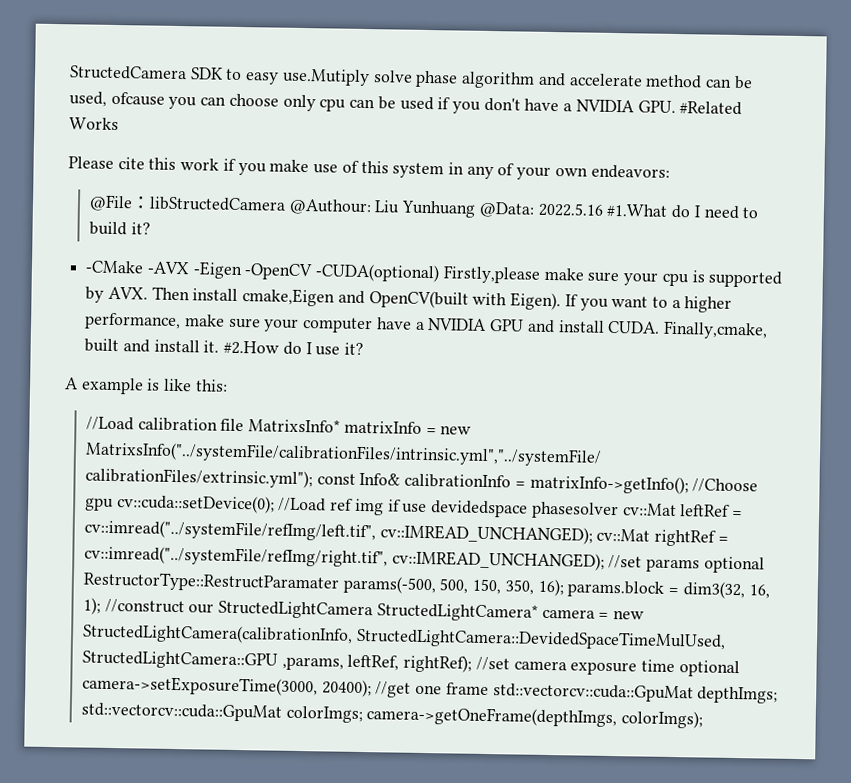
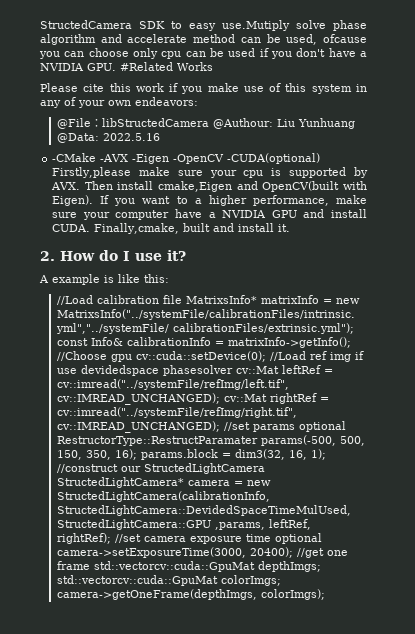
- @File：libStructedCamera @Authour: Liu Yunhuang @Data: 2022.5.16 #1.What do I need to build it?
+ @File：libStructedCamera @Authour: Liu Yunhuang @Data: 2022.5.16
- Finally,cmake, built and install it. #2.How do I use it?
+ Finally,cmake, built and install it.
+ 2. How do I use it?

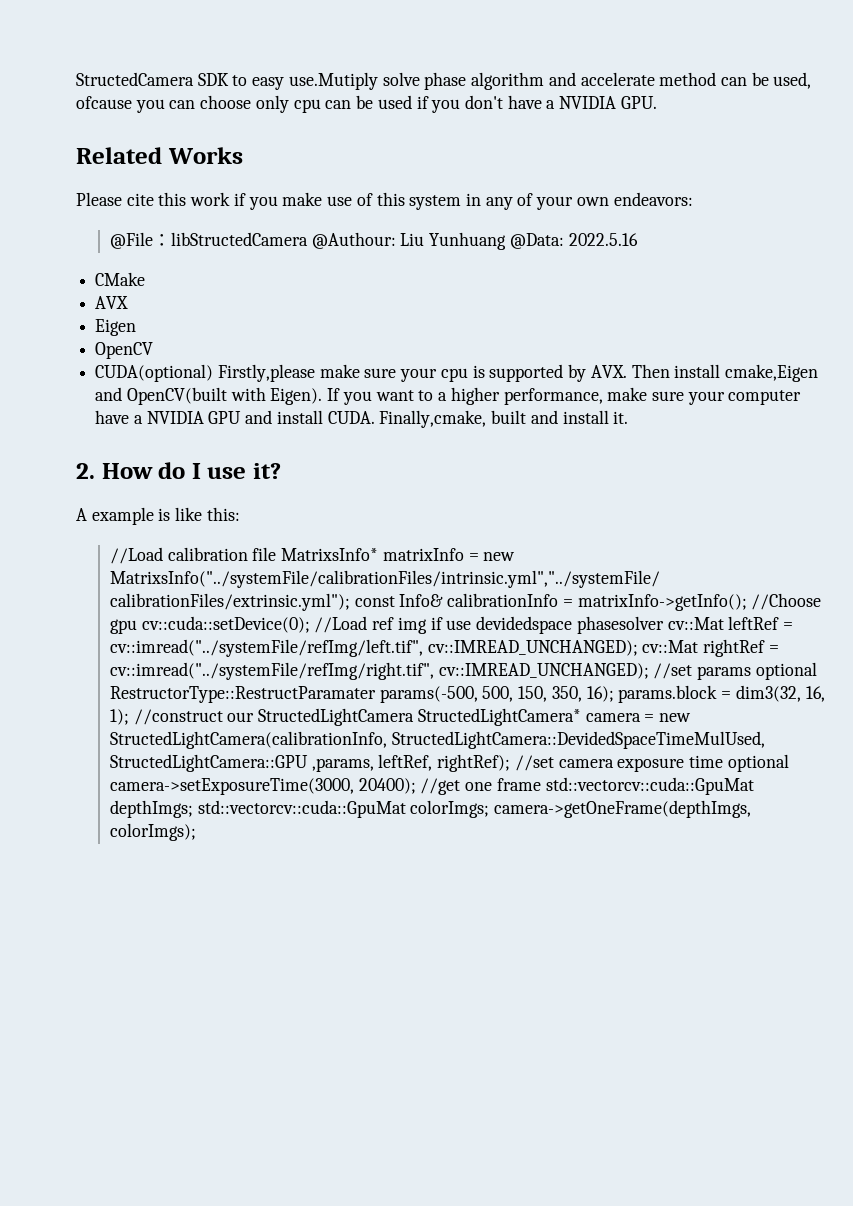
- StructedCamera SDK to easy use.Mutiply solve phase algorithm and accelerate method can be used, ofcause you can choose only cpu can be used if you don't have a NVIDIA GPU. #Related Works
+ StructedCamera SDK to easy use.Mutiply solve phase algorithm and accelerate method can be used, ofcause you can choose only cpu can be used if you don't have a NVIDIA GPU.
+ Related Works
- -CMake -AVX -Eigen -OpenCV -CUDA(optional) Firstly,please make sure your cpu is supported by AVX. Then install cmake,Eigen and OpenCV(built with Eigen).
+ CMake
+ AVX
+ Eigen
+ OpenCV
+ CUDA(optional) Firstly,please make sure your cpu is supported by AVX. Then install cmake,Eigen and OpenCV(built with Eigen).

